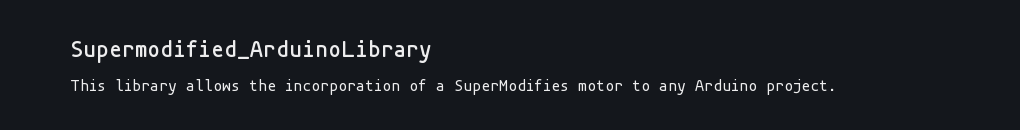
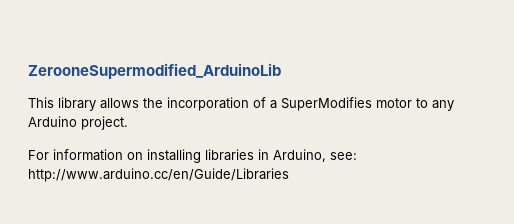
- Supermodified_ArduinoLibrary
+ ZerooneSupermodified_ArduinoLib
+ For information on installing libraries in Arduino, see: http://www.arduino.cc/en/Guide/Libraries

